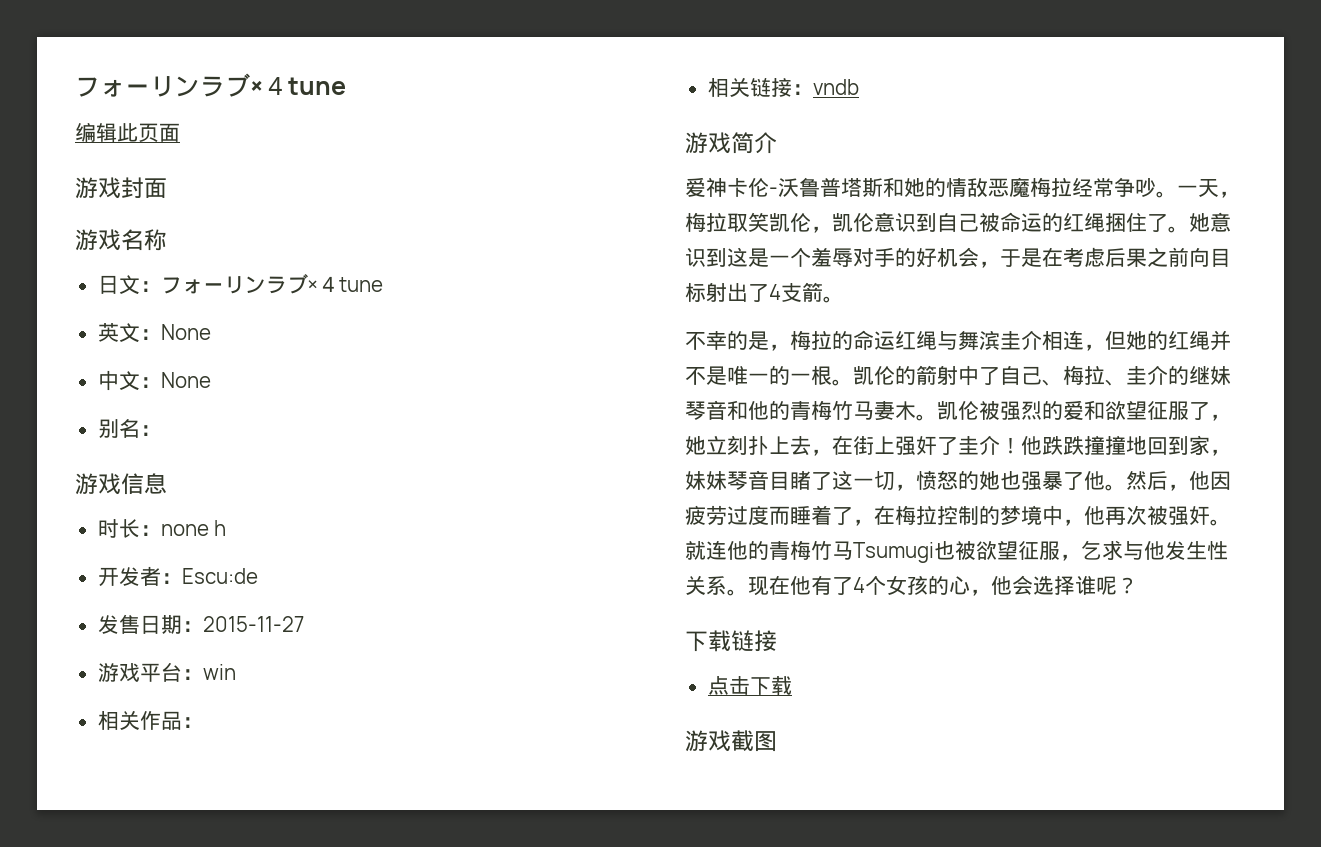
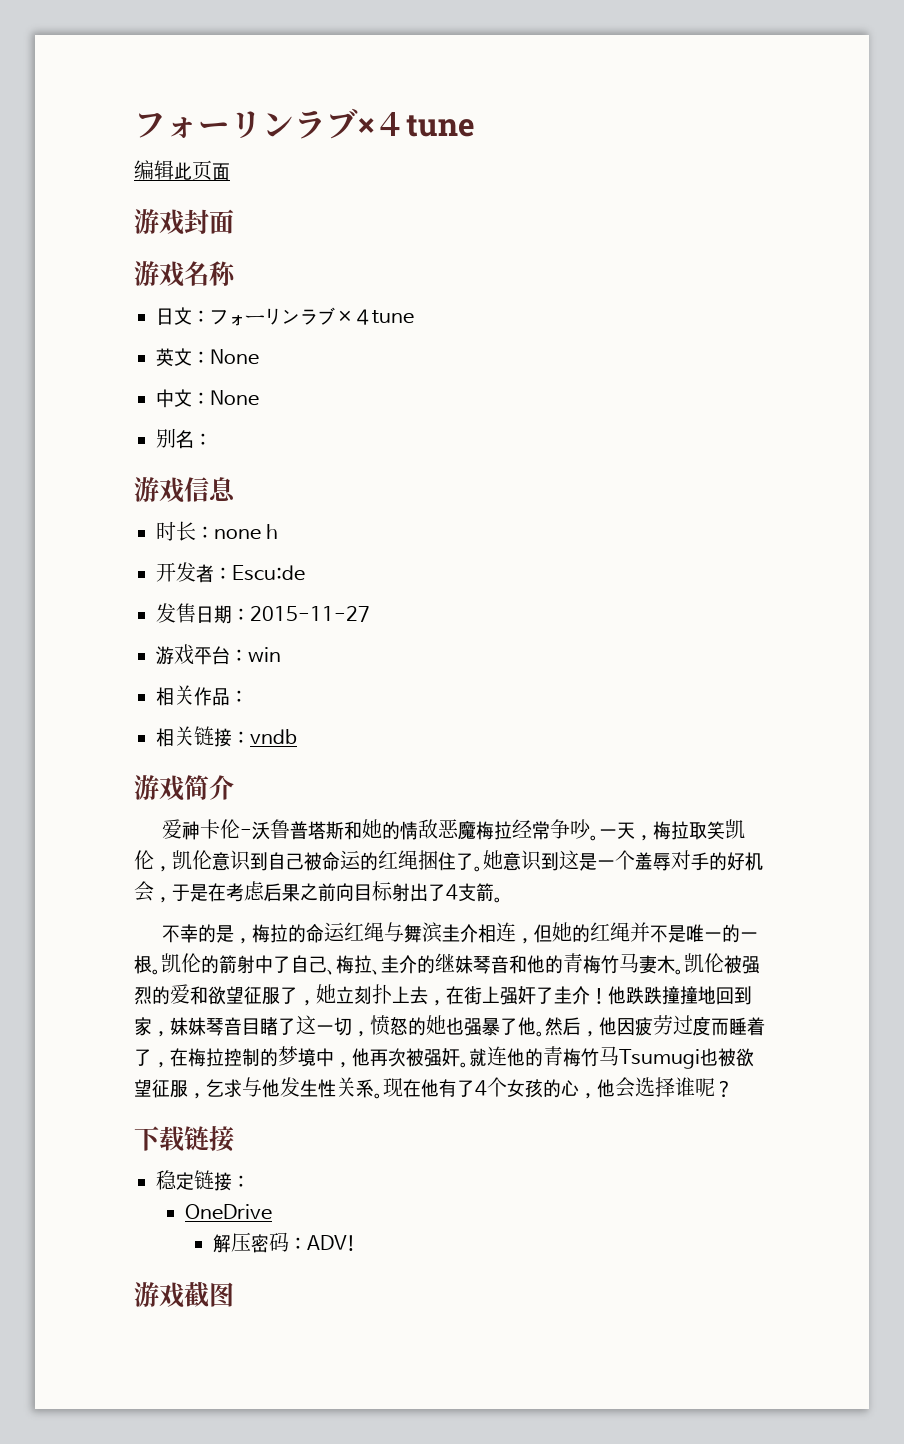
- 点击下载
+ 稳定链接：
+ OneDrive
+ 解压密码：ADV!

